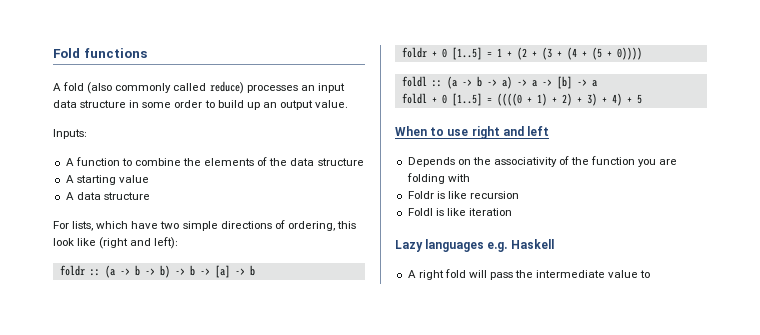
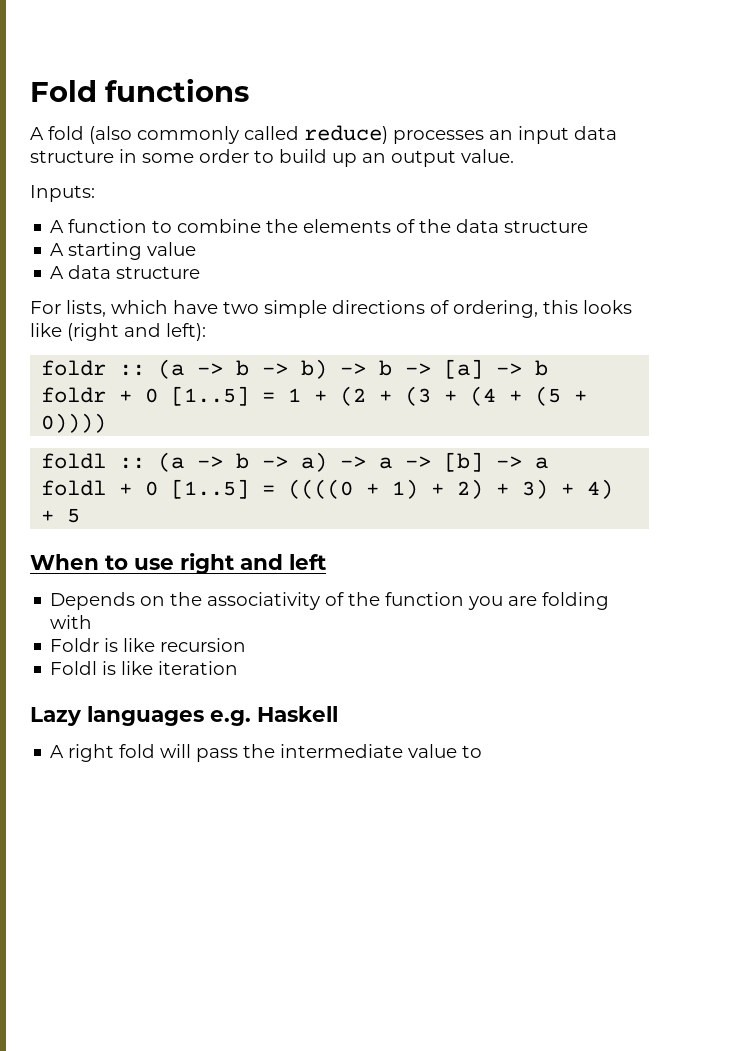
- For lists, which have two simple directions of ordering, this look like (right and left):
+ For lists, which have two simple directions of ordering, this looks like (right and left):

